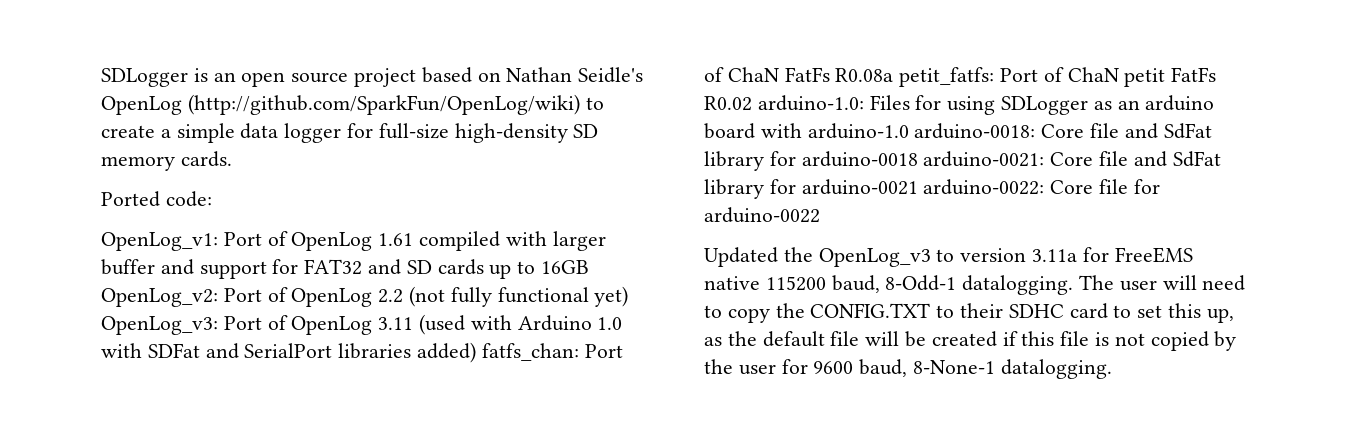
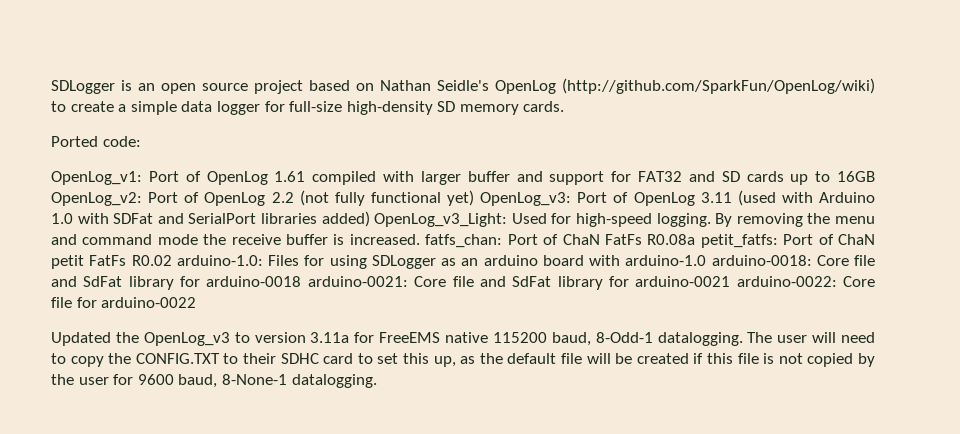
- Port of OpenLog 3.11 (used with Arduino 1.0 with SDFat and SerialPort libraries added) fatfs_chan:
+ Port of OpenLog 3.11 (used with Arduino 1.0 with SDFat and SerialPort libraries added) OpenLog_v3_Light: Used for high-speed logging. By removing the menu and command mode the receive buffer is increased. fatfs_chan:

